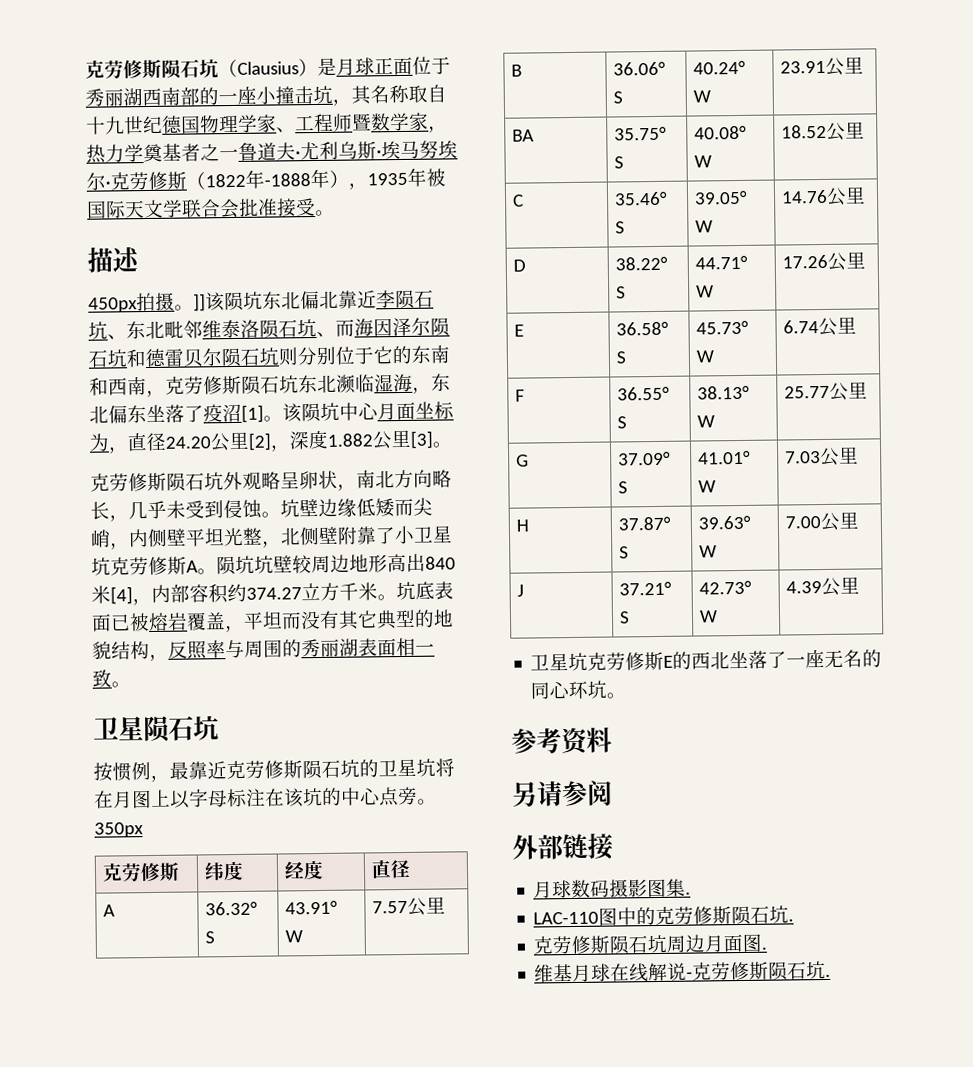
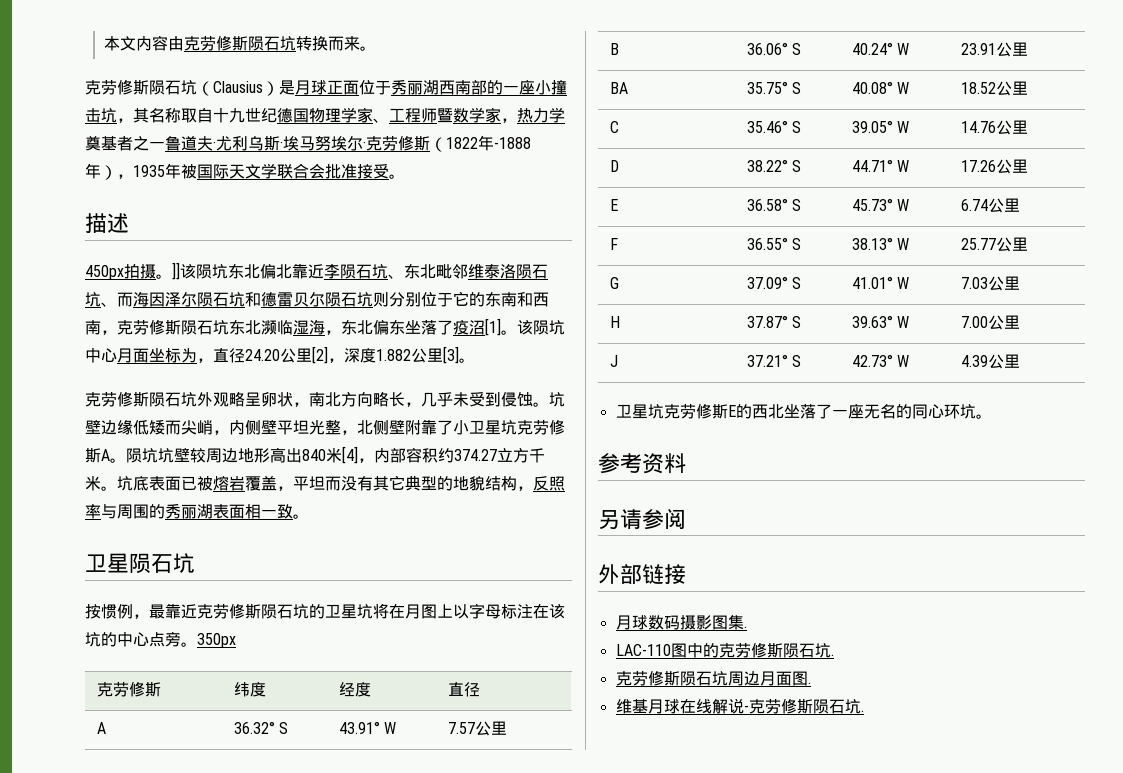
+ 本文内容由克劳修斯陨石坑转换而来。

